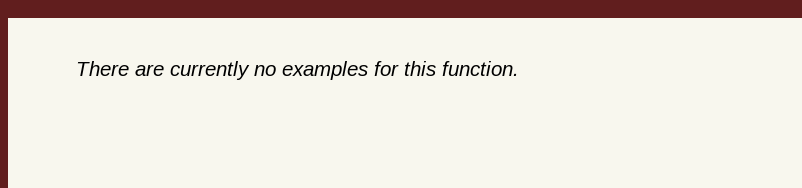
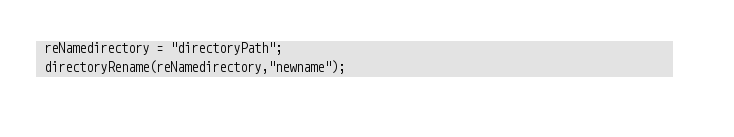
- There are currently no examples for this function.
+ reNamedirectory = "directoryPath";
+ directoryRename(reNamedirectory,"newname");

